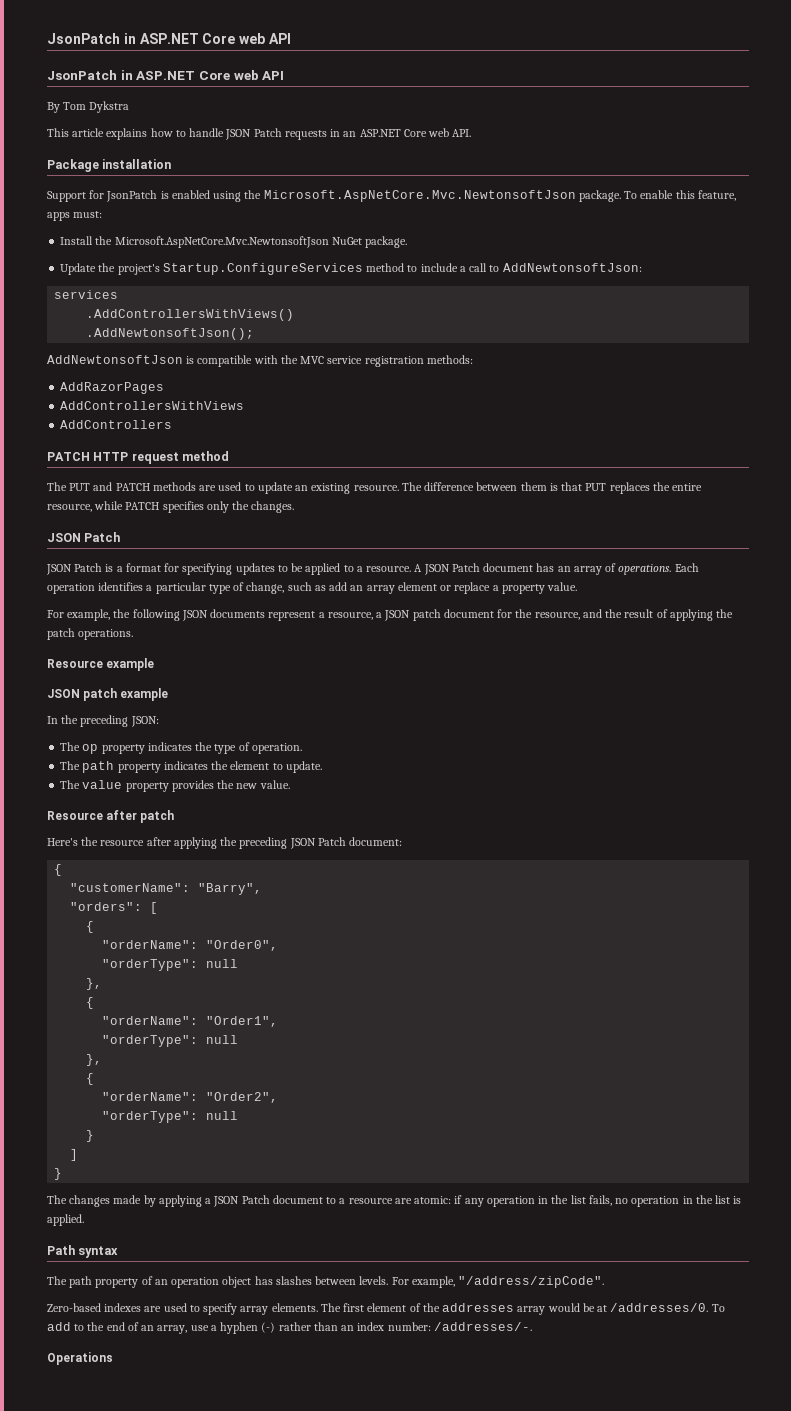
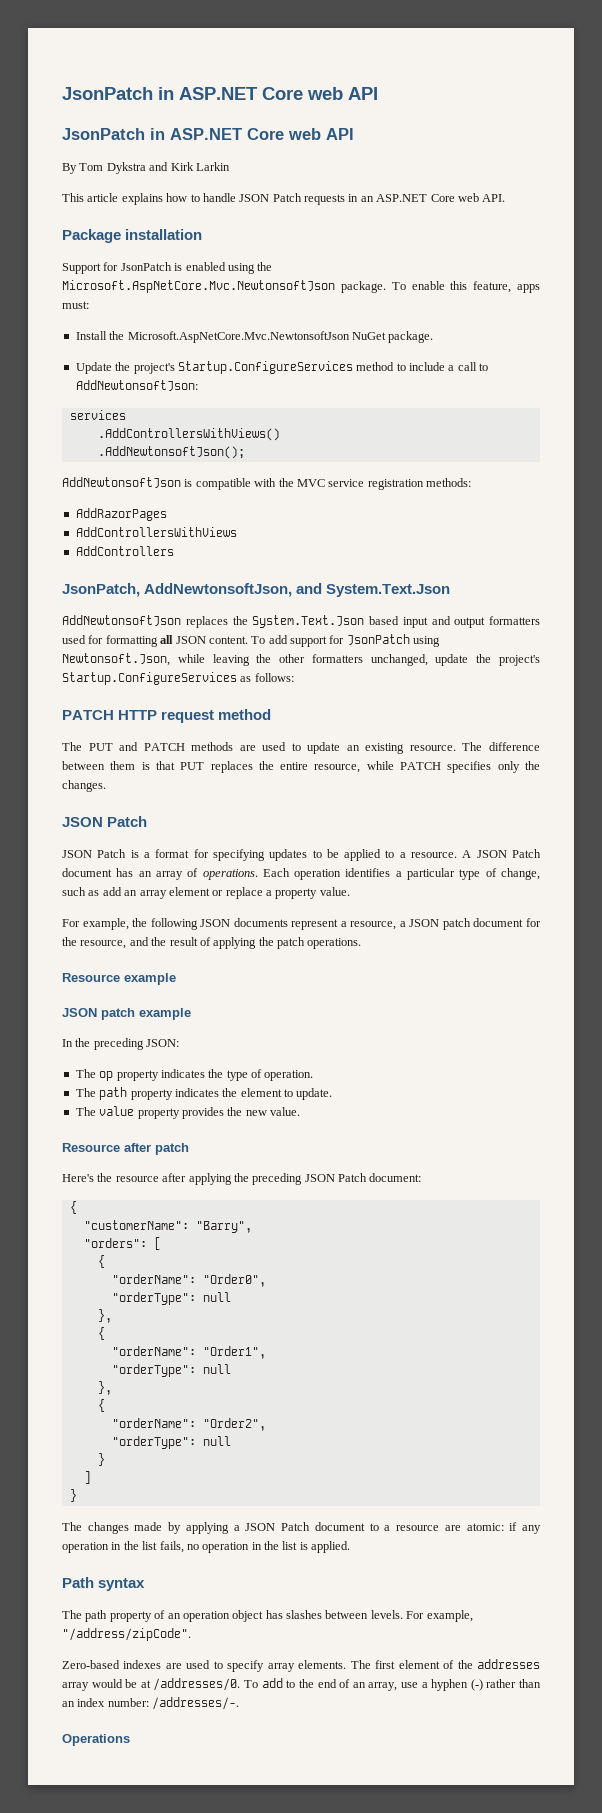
- By Tom Dykstra
+ By Tom Dykstra and Kirk Larkin
+ JsonPatch, AddNewtonsoftJson, and System.Text.Json
+ AddNewtonsoftJson replaces the System.Text.Json based input and output formatters used for formatting all JSON content. To add support for JsonPatch using Newtonsoft.Json, while leaving the other formatters unchanged, update the project's Startup.ConfigureServices as follows:

